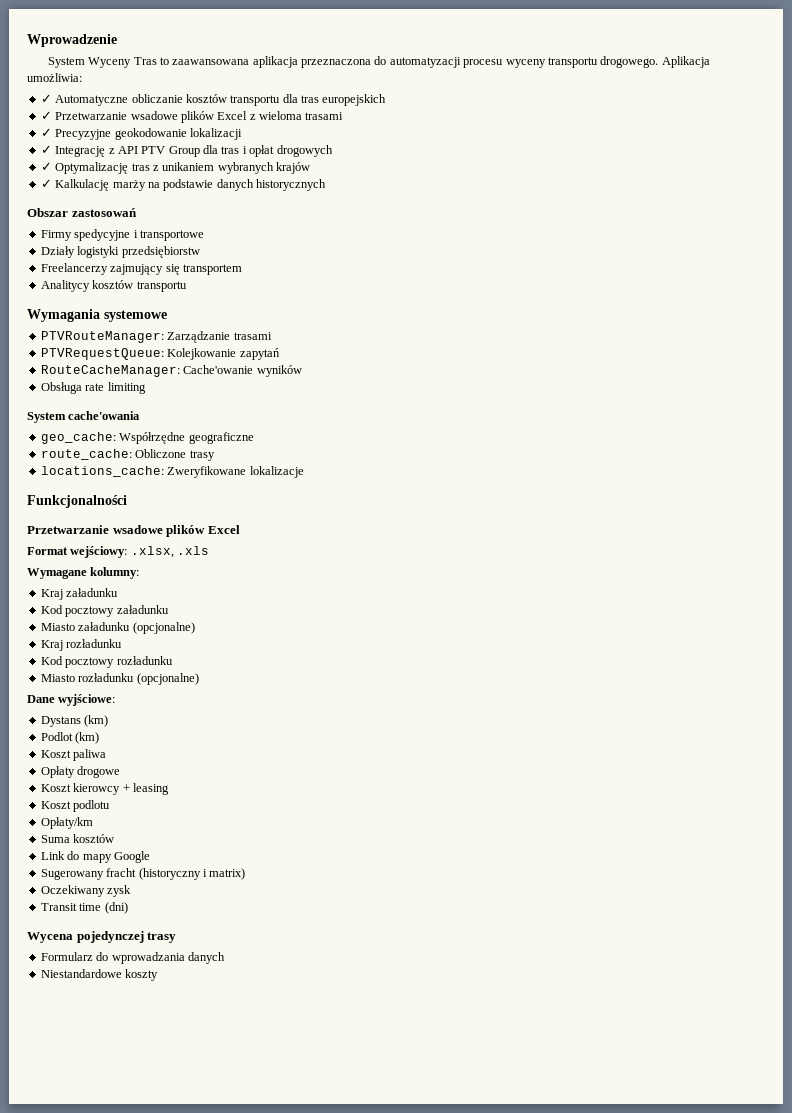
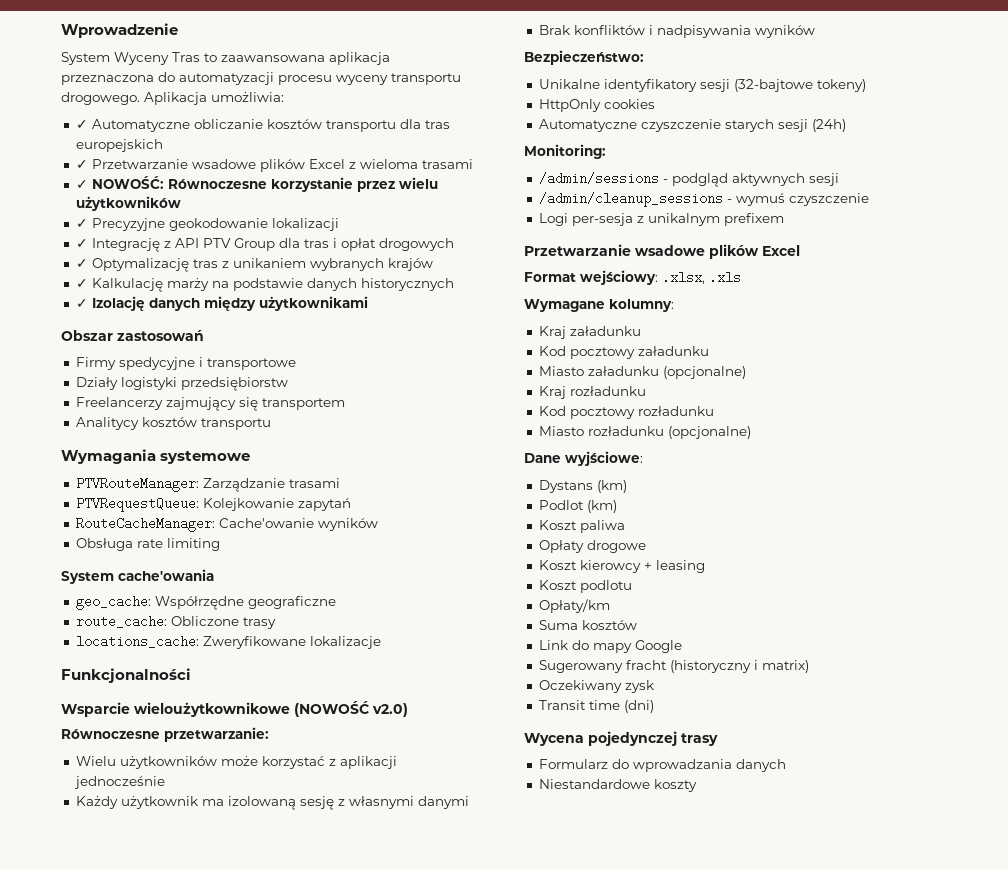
+ ✓ NOWOŚĆ: Równoczesne korzystanie przez wielu użytkowników
+ ✓ Izolację danych między użytkownikami
+ Wsparcie wieloużytkownikowe (NOWOŚĆ v2.0)
+ Równoczesne przetwarzanie:
+ Wielu użytkowników może korzystać z aplikacji jednocześnie
+ Każdy użytkownik ma izolowaną sesję z własnymi danymi
+ Brak konfliktów i nadpisywania wyników
+ Bezpieczeństwo:
+ Unikalne identyfikatory sesji (32-bajtowe tokeny)
+ HttpOnly cookies
+ Automatyczne czyszczenie starych sesji (24h)
+ Monitoring:
+ /admin/sessions - podgląd aktywnych sesji
+ /admin/cleanup_sessions - wymuś czyszczenie
+ Logi per-sesja z unikalnym prefixem

